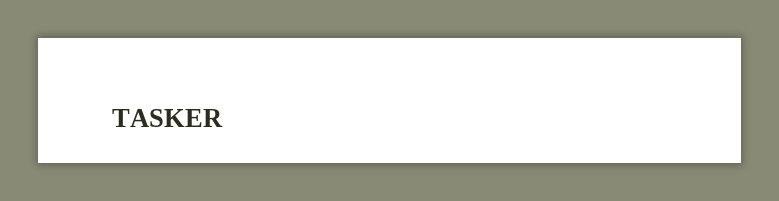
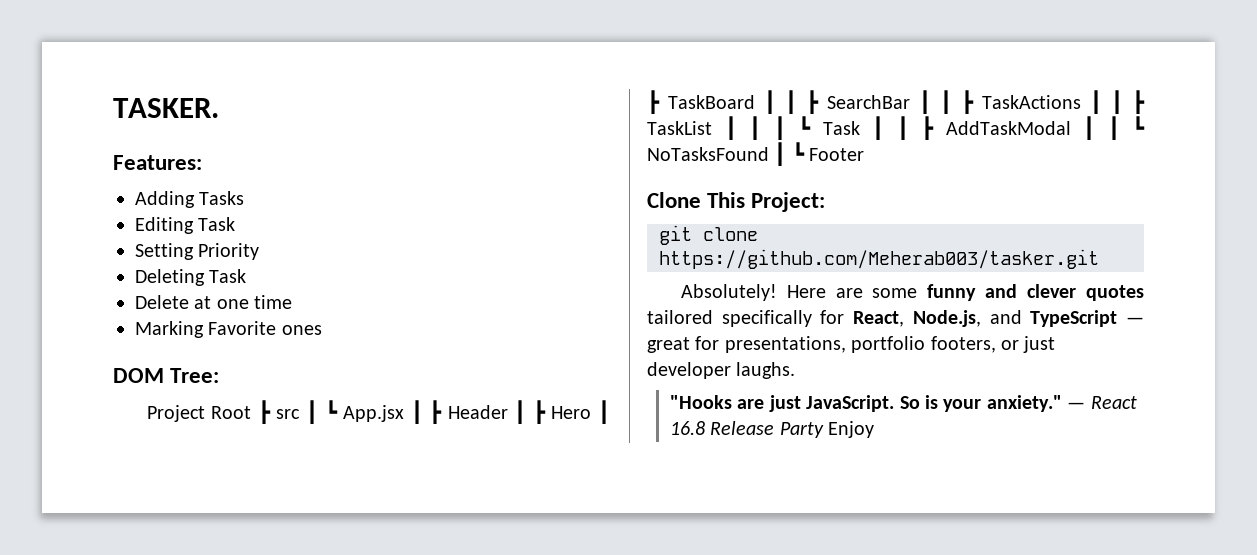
- TASKER
+ TASKER.
+ Features:
+ Adding Tasks
+ Editing Task
+ Setting Priority
+ Deleting Task
+ Delete at one time
+ Marking Favorite ones
+ DOM Tree:
+ Project Root ┣ src ┃ ┗ App.jsx ┃ ┣ Header ┃ ┣ Hero ┃ ┣ TaskBoard ┃ ┃ ┣ SearchBar ┃ ┃ ┣ TaskActions ┃ ┃ ┣ TaskList ┃ ┃ ┃ ┗ Task ┃ ┃ ┣ AddTaskModal ┃ ┃ ┗ NoTasksFound ┃ ┗ Footer
+ Clone This Project:
+ git clone https://github.com/Meherab003/tasker.git
+ Absolutely! Here are some funny and clever quotes tailored specifically for React, Node.js, and TypeScript — great for presentations, portfolio footers, or just developer laughs.
+ "Hooks are just JavaScript. So is your anxiety." — React 16.8 Release Party Enjoy

